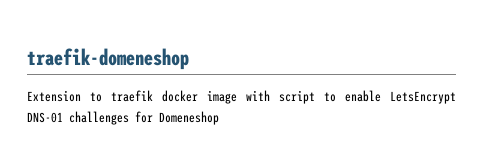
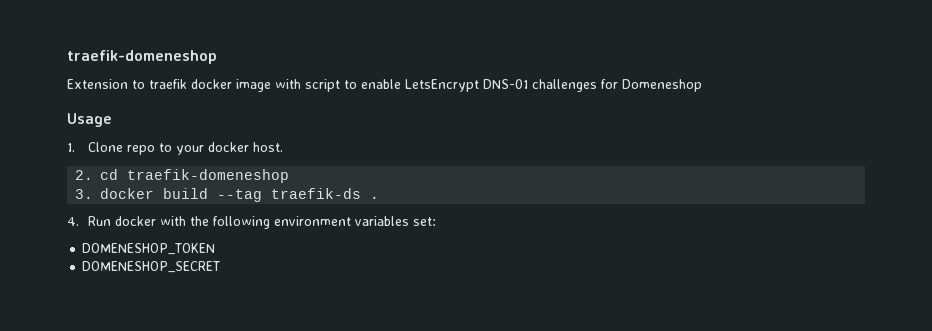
+ Usage
+ 1. Clone repo to your docker host.
+ 2. cd traefik-domeneshop
+ 3. docker build --tag traefik-ds .
+ 4. Run docker with the following environment variables set:
+ DOMENESHOP_TOKEN
+ DOMENESHOP_SECRET

